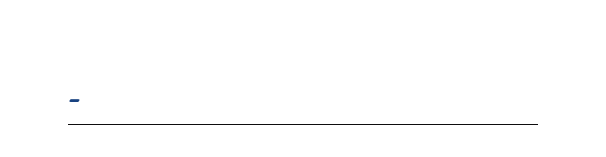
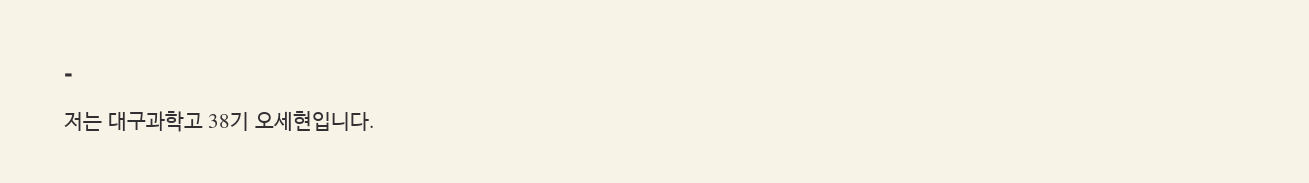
+ 저는 대구과학고 38기 오세현입니다.

